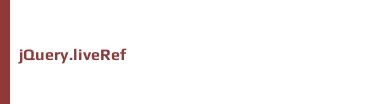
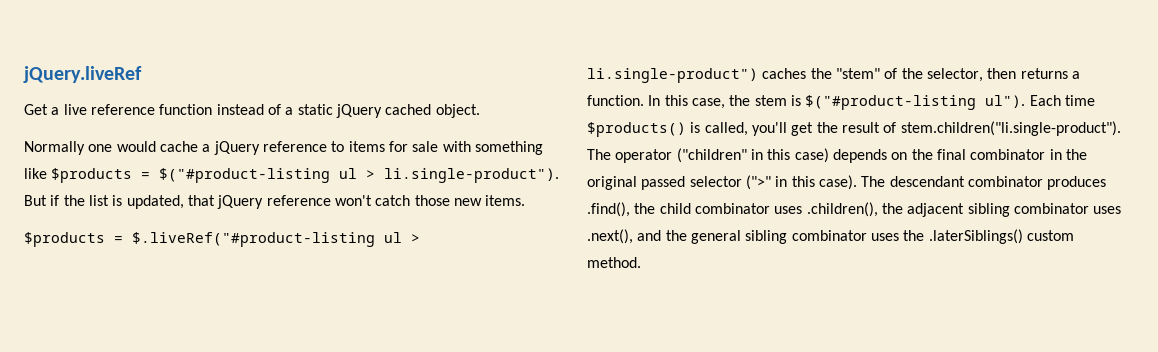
+ Get a live reference function instead of a static jQuery cached object.
+ Normally one would cache a jQuery reference to items for sale with something like $products = $("#product-listing ul > li.single-product"). But if the list is updated, that jQuery reference won't catch those new items.
+ $products = $.liveRef("#product-listing ul > li.single-product") caches the "stem" of the selector, then returns a function. In this case, the stem is $("#product-listing ul"). Each time $products() is called, you'll get the result of stem.children("li.single-product"). The operator ("children" in this case) depends on the final combinator in the original passed selector (">" in this case). The descendant combinator produces .find(), the child combinator uses .children(), the adjacent sibling combinator uses .next(), and the general sibling combinator uses the .laterSiblings() custom method.

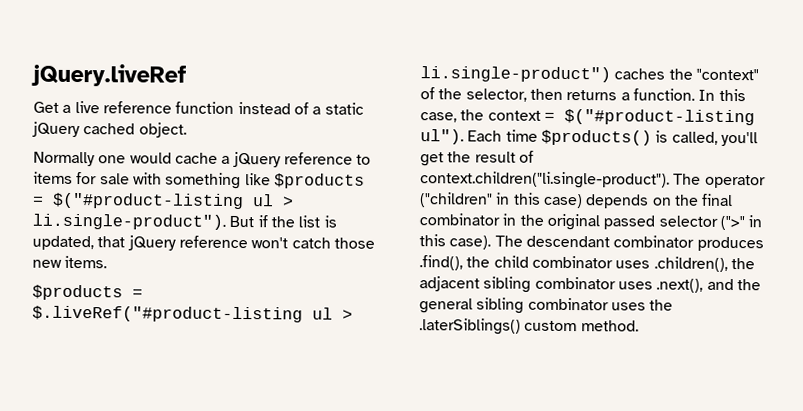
- $products = $.liveRef("#product-listing ul > li.single-product") caches the "stem" of the selector, then returns a function.
+ $products = $.liveRef("#product-listing ul > li.single-product") caches the "context" of the selector, then returns a function.
- In this case, the stem is $("#product-listing ul").
+ In this case, the context = $("#product-listing ul").
- Each time $products() is called, you'll get the result of stem.children("li.single-product"). The operator ("children" in this case) depends on the final combinator in the original passed selector (">" in this case).
+ Each time $products() is called, you'll get the result of context.children("li.single-product"). The operator ("children" in this case) depends on the final combinator in the original passed selector (">" in this case).

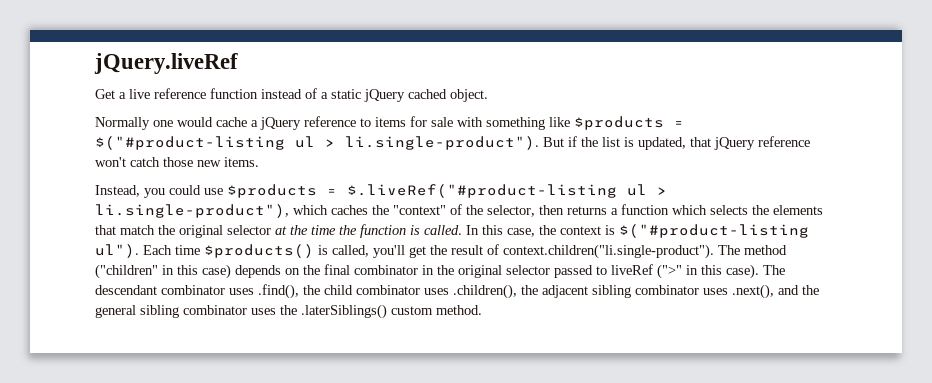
- $products = $.liveRef("#product-listing ul > li.single-product") caches the "context" of the selector, then returns a function.
+ Instead, you could use $products = $.liveRef("#product-listing ul > li.single-product"), which caches the "context" of the selector, then returns a function which selects the elements that match the original selector at the time the function is called.
- In this case, the context = $("#product-listing ul").
+ In this case, the context is $("#product-listing ul").
- Each time $products() is called, you'll get the result of context.children("li.single-product"). The operator ("children" in this case) depends on the final combinator in the original passed selector (">" in this case).
+ Each time $products() is called, you'll get the result of context.children("li.single-product"). The method ("children" in this case) depends on the final combinator in the original selector passed to liveRef (">" in this case).
- The descendant combinator produces .find(), the child combinator uses .children(), the adjacent sibling combinator uses .next(), and the general sibling combinator uses the .laterSiblings() custom method.
+ The descendant combinator uses .find(), the child combinator uses .children(), the adjacent sibling combinator uses .next(), and the general sibling combinator uses the .laterSiblings() custom method.

